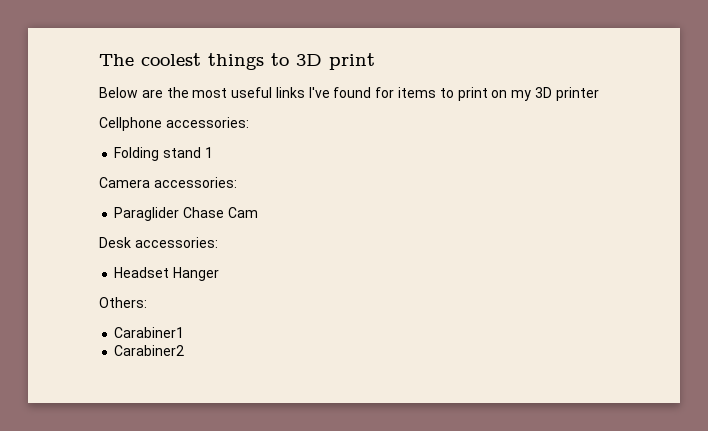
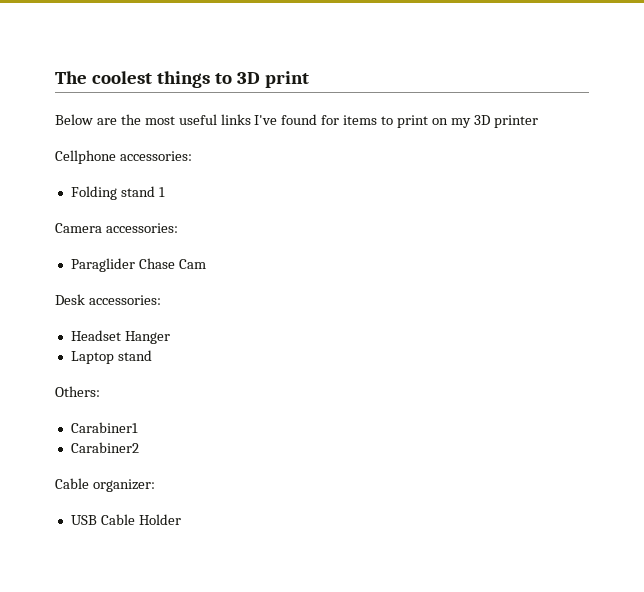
+ Laptop stand
+ Cable organizer:
+ USB Cable Holder

